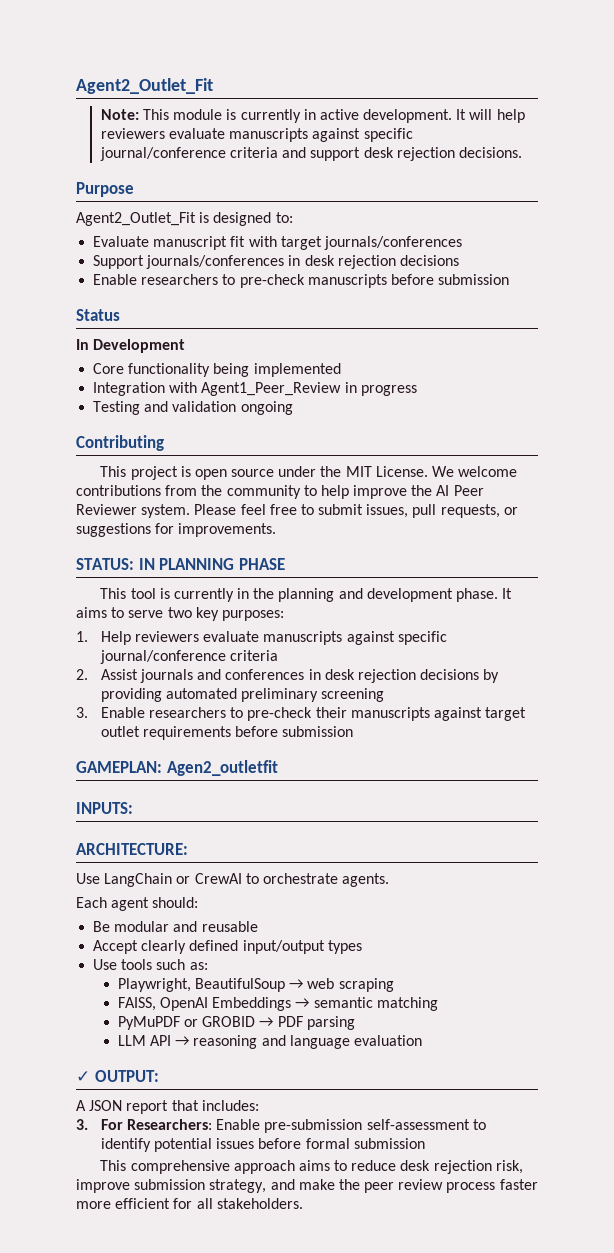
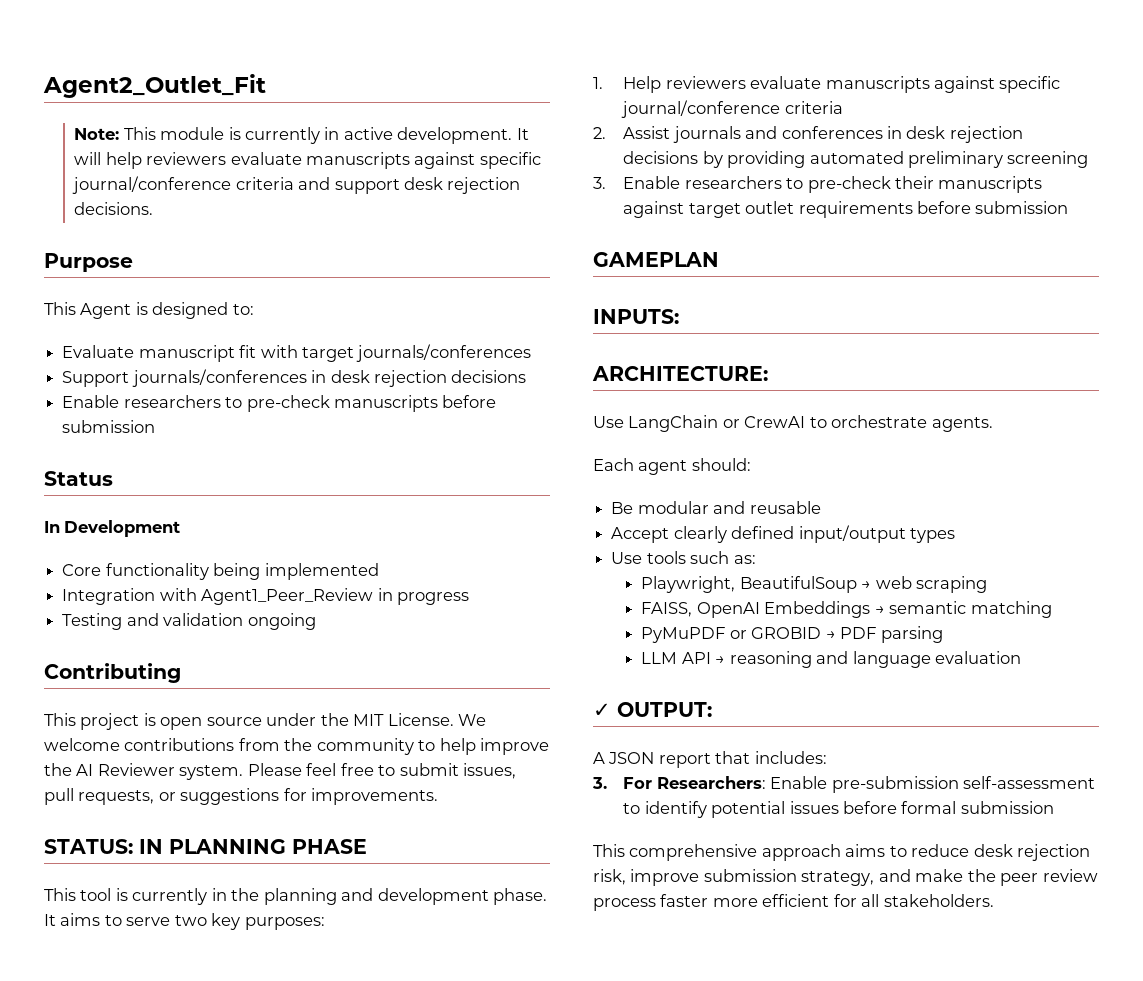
- Agent2_Outlet_Fit is designed to:
+ This Agent is designed to:
- We welcome contributions from the community to help improve the AI Peer Reviewer system.
+ We welcome contributions from the community to help improve the AI Reviewer system.
- GAMEPLAN: Agen2_outletfit
+ GAMEPLAN

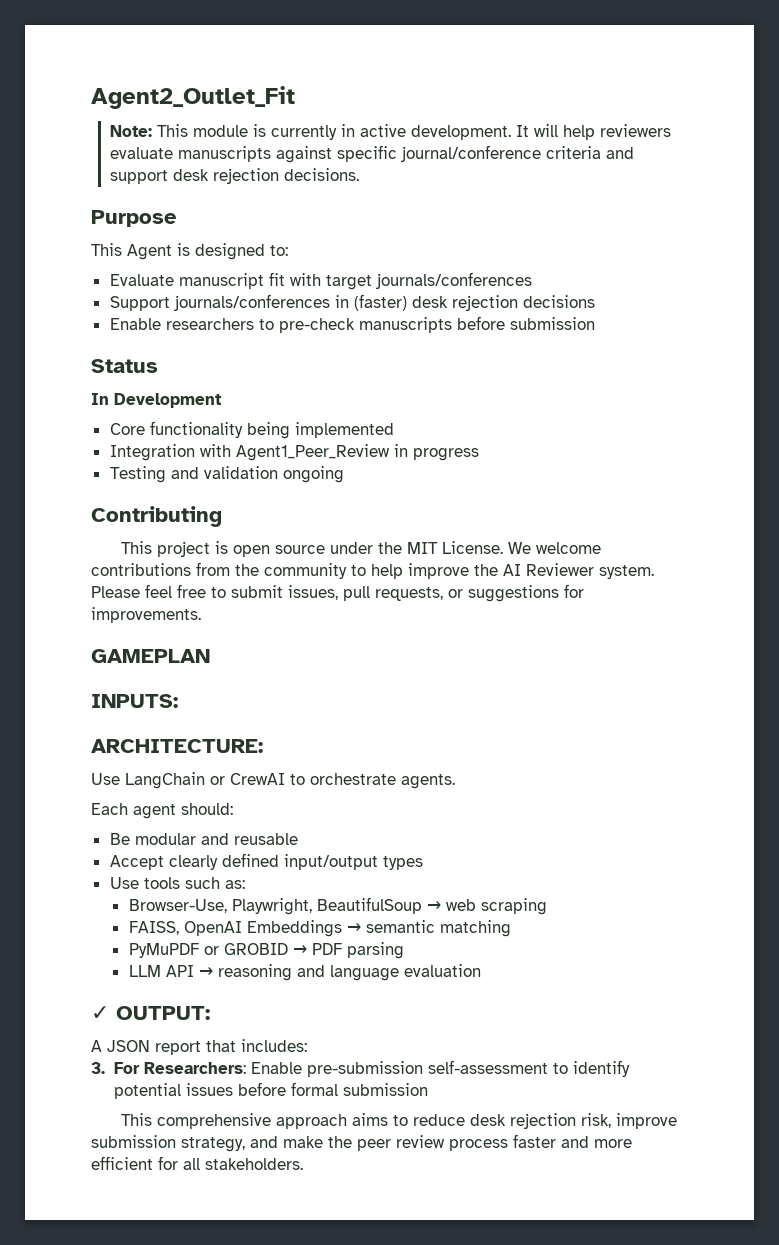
- Support journals/conferences in desk rejection decisions
+ Support journals/conferences in (faster) desk rejection decisions
- STATUS: IN PLANNING PHASE
- This tool is currently in the planning and development phase. It aims to serve two key purposes:
- 1. Help reviewers evaluate manuscripts against specific journal/conference criteria
- 2. Assist journals and conferences in desk rejection decisions by providing automated preliminary screening
- 3. Enable researchers to pre-check their manuscripts against target outlet requirements before submission
- Playwright, BeautifulSoup → web scraping
+ Browser-Use, Playwright, BeautifulSoup → web scraping
- This comprehensive approach aims to reduce desk rejection risk, improve submission strategy, and make the peer review process faster more efficient for all stakeholders.
+ This comprehensive approach aims to reduce desk rejection risk, improve submission strategy, and make the peer review process faster and more efficient for all stakeholders.

